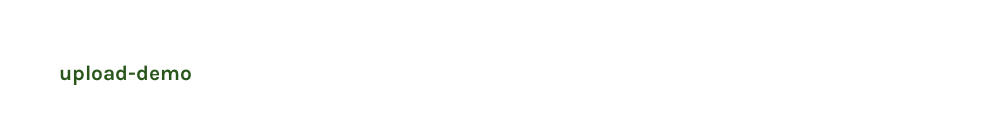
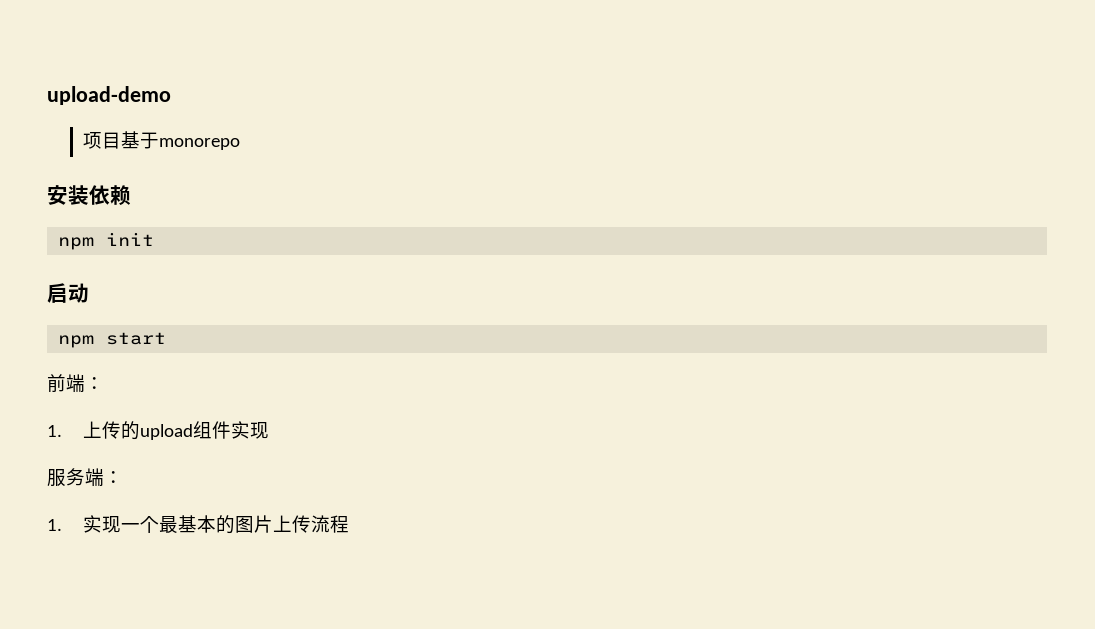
+ 项目基于monorepo
+ 安装依赖
+ npm init
+ 启动
+ npm start
+ 前端：
+ 1.上传的upload组件实现
+ 服务端：
+ 1.实现一个最基本的图片上传流程

